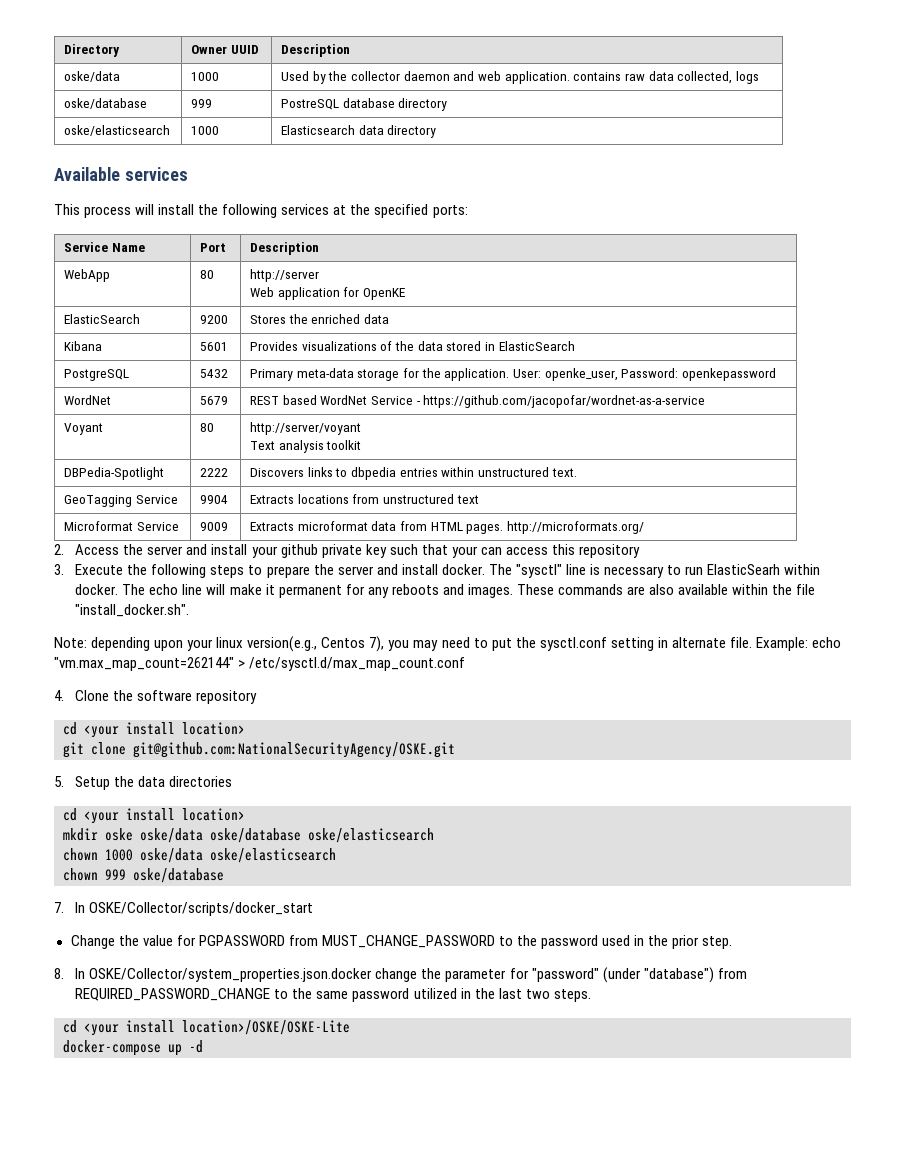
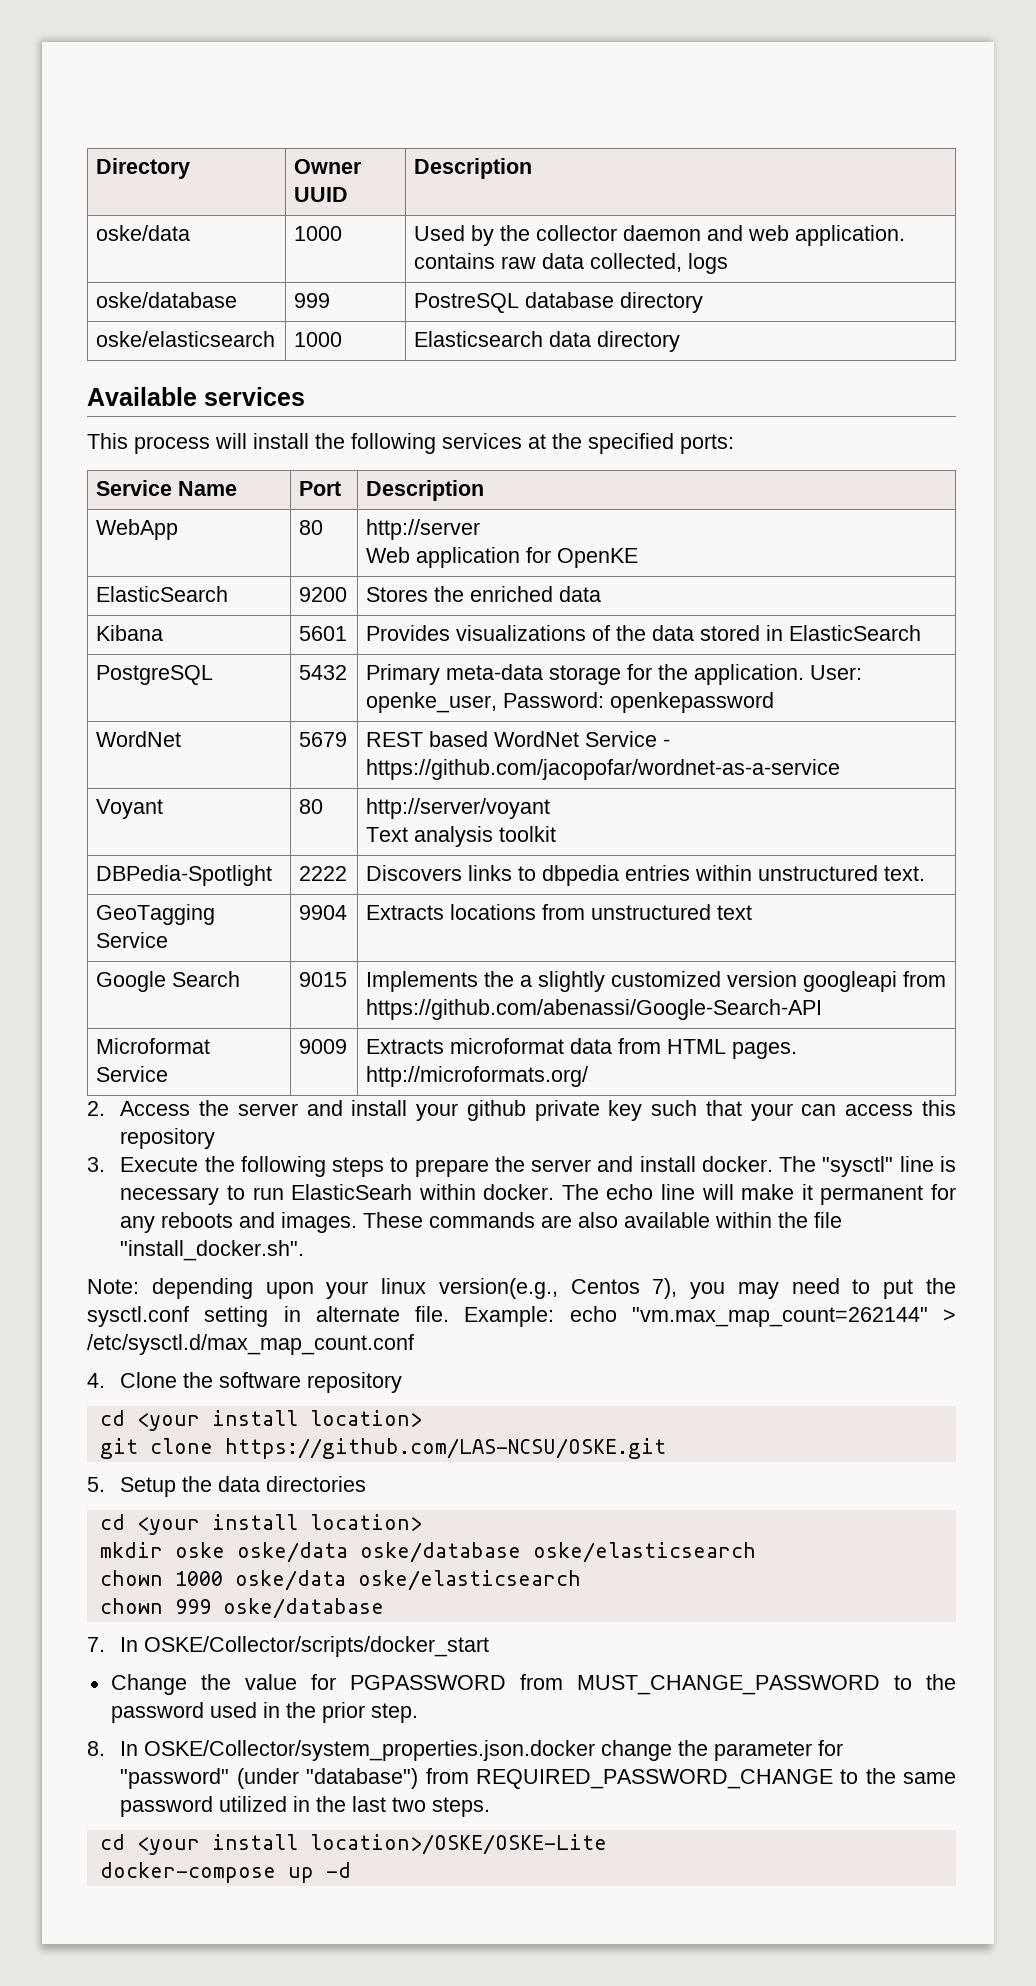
+ Google Search | 9015 | Implements the a slightly customized version googleapi from https://github.com/abenassi/Google-Search-API
- git clone git@github.com:NationalSecurityAgency/OSKE.git
+ git clone https://github.com/LAS-NCSU/OSKE.git

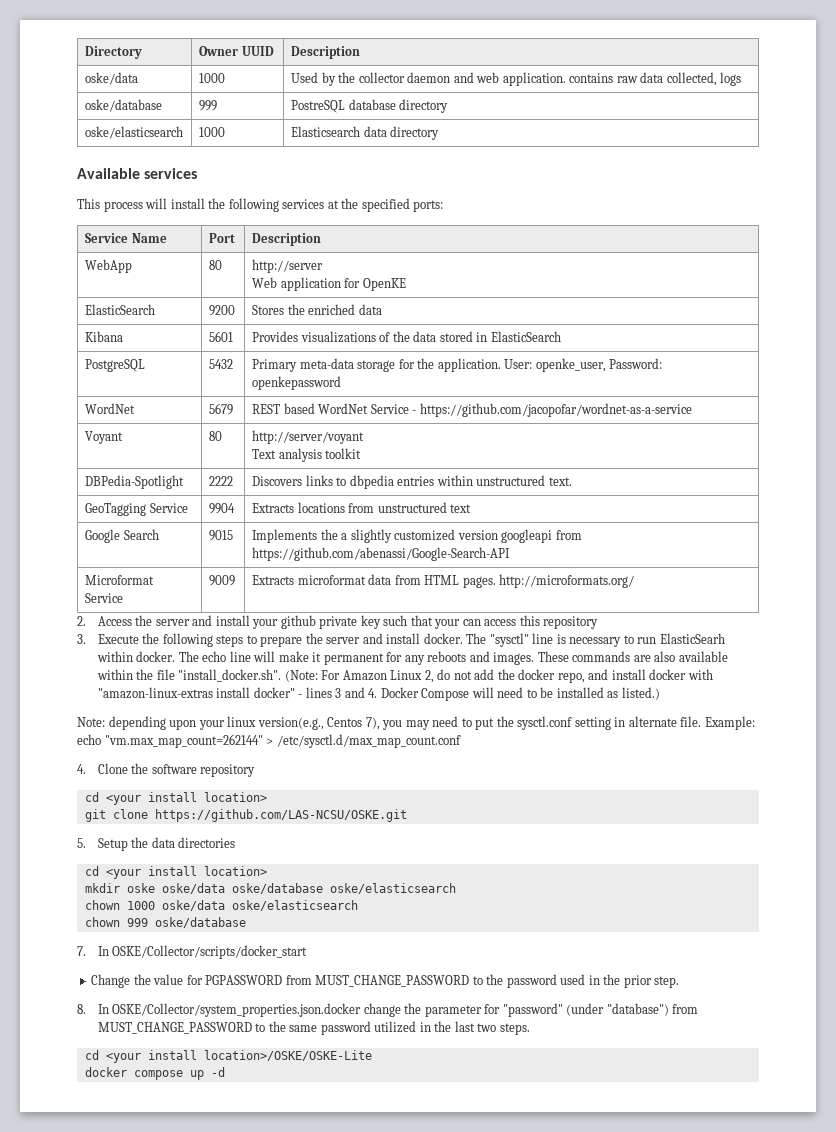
- These commands are also available within the file "install_docker.sh".
+ These commands are also available within the file "install_docker.sh". (Note: For Amazon Linux 2, do not add the docker repo, and install docker with "amazon-linux-extras install docker" - lines 3 and 4. Docker Compose will need to be installed as listed.)
- 8. In OSKE/Collector/system_properties.json.docker change the parameter for "password" (under "database") from REQUIRED_PASSWORD_CHANGE to the same password utilized in the last two steps.
+ 8. In OSKE/Collector/system_properties.json.docker change the parameter for "password" (under "database") from MUST_CHANGE_PASSWORD to the same password utilized in the last two steps.
- docker-compose up -d
+ docker compose up -d

